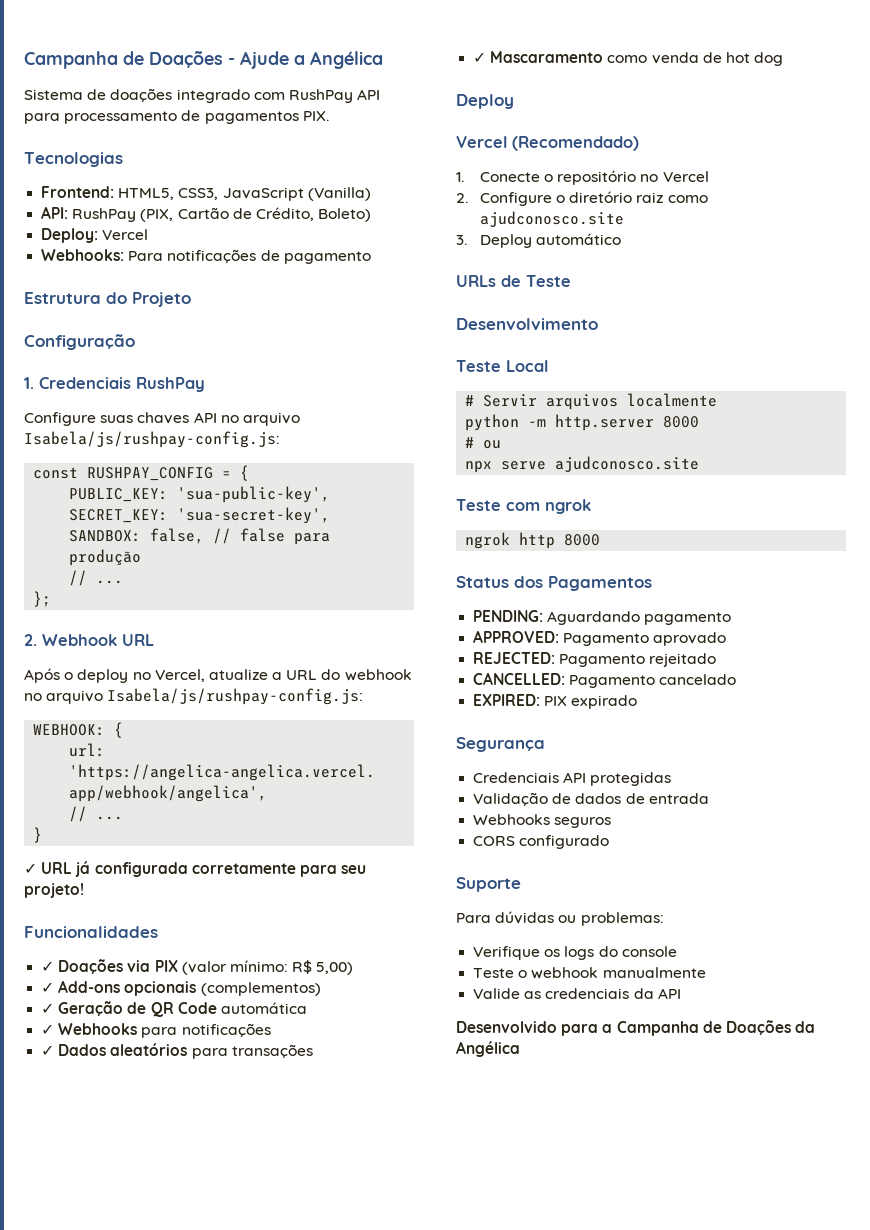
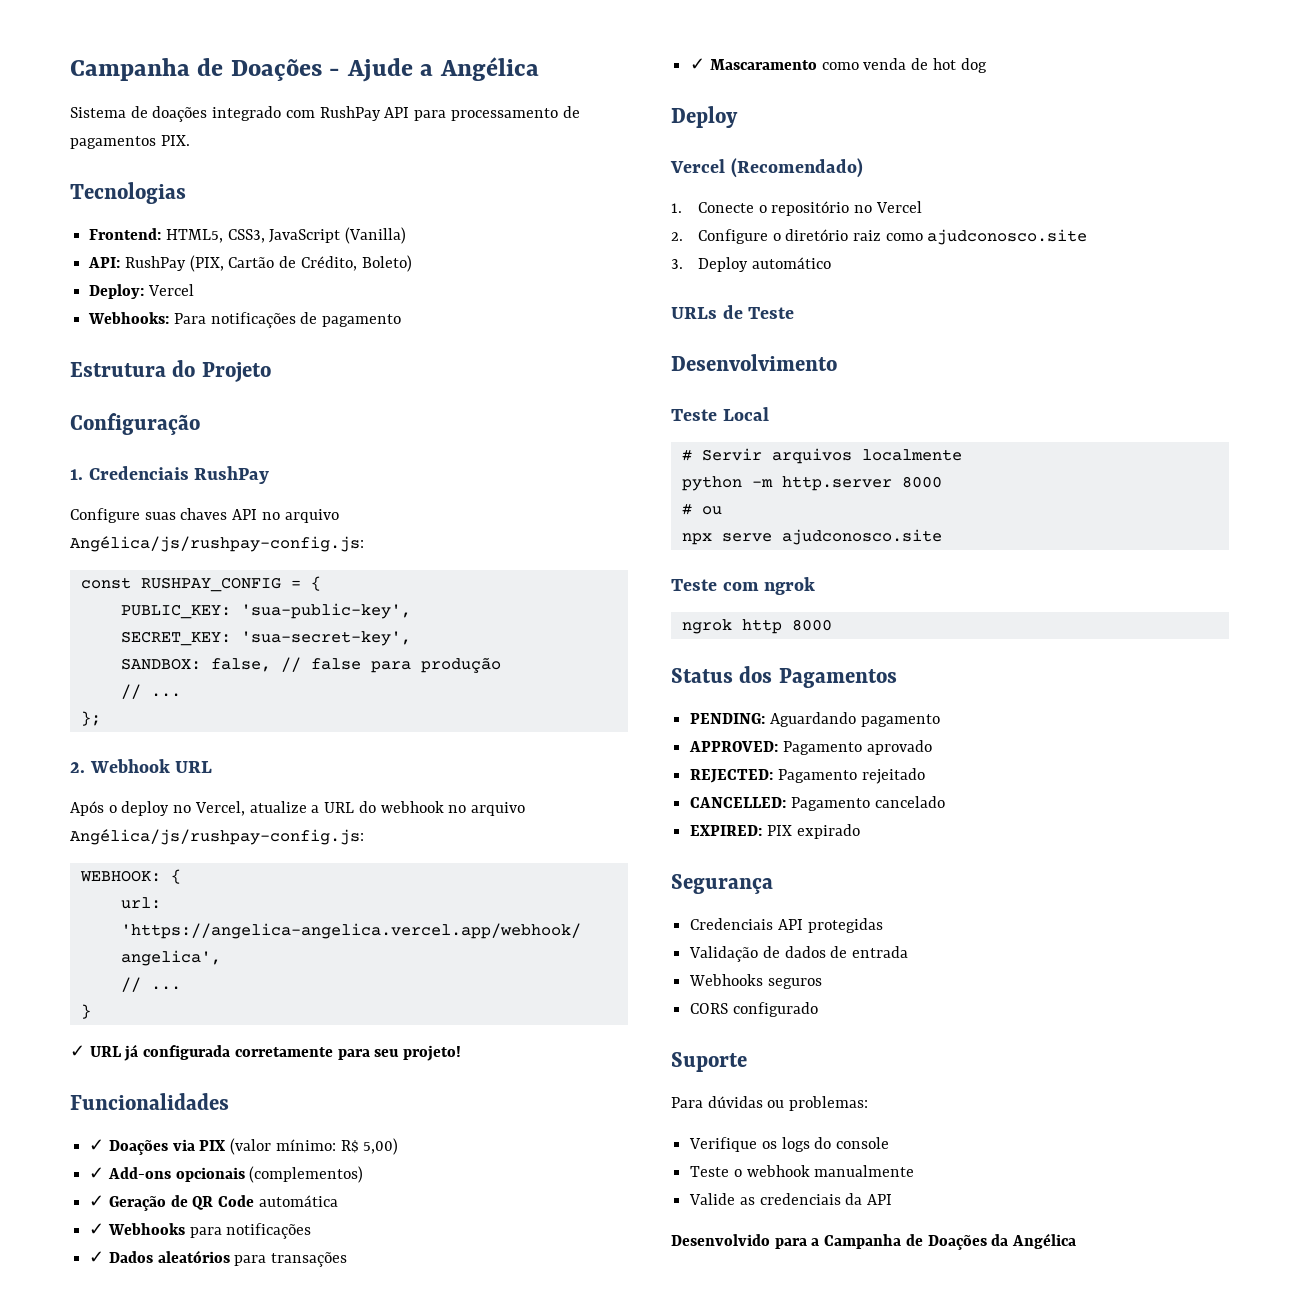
- Configure suas chaves API no arquivo Isabela/js/rushpay-config.js:
+ Configure suas chaves API no arquivo Angélica/js/rushpay-config.js:
- Após o deploy no Vercel, atualize a URL do webhook no arquivo Isabela/js/rushpay-config.js:
+ Após o deploy no Vercel, atualize a URL do webhook no arquivo Angélica/js/rushpay-config.js:

